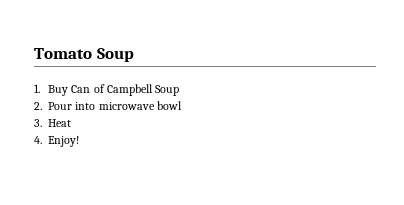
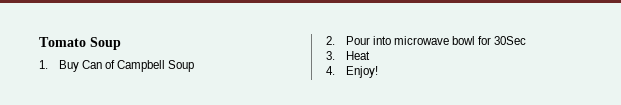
- 2. Pour into microwave bowl
+ 2. Pour into microwave bowl for 30Sec

